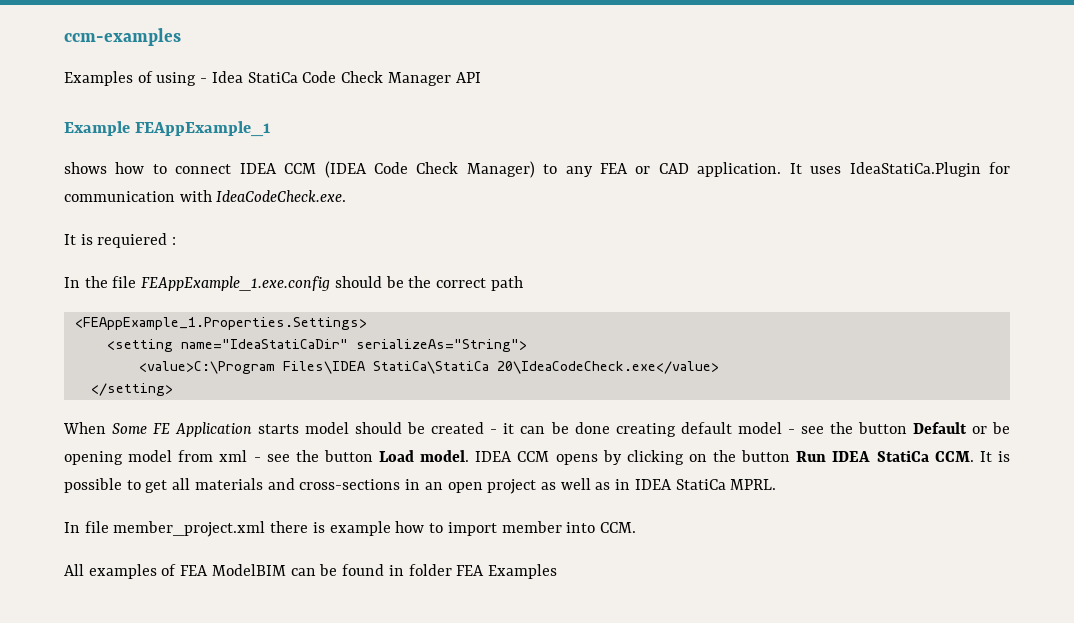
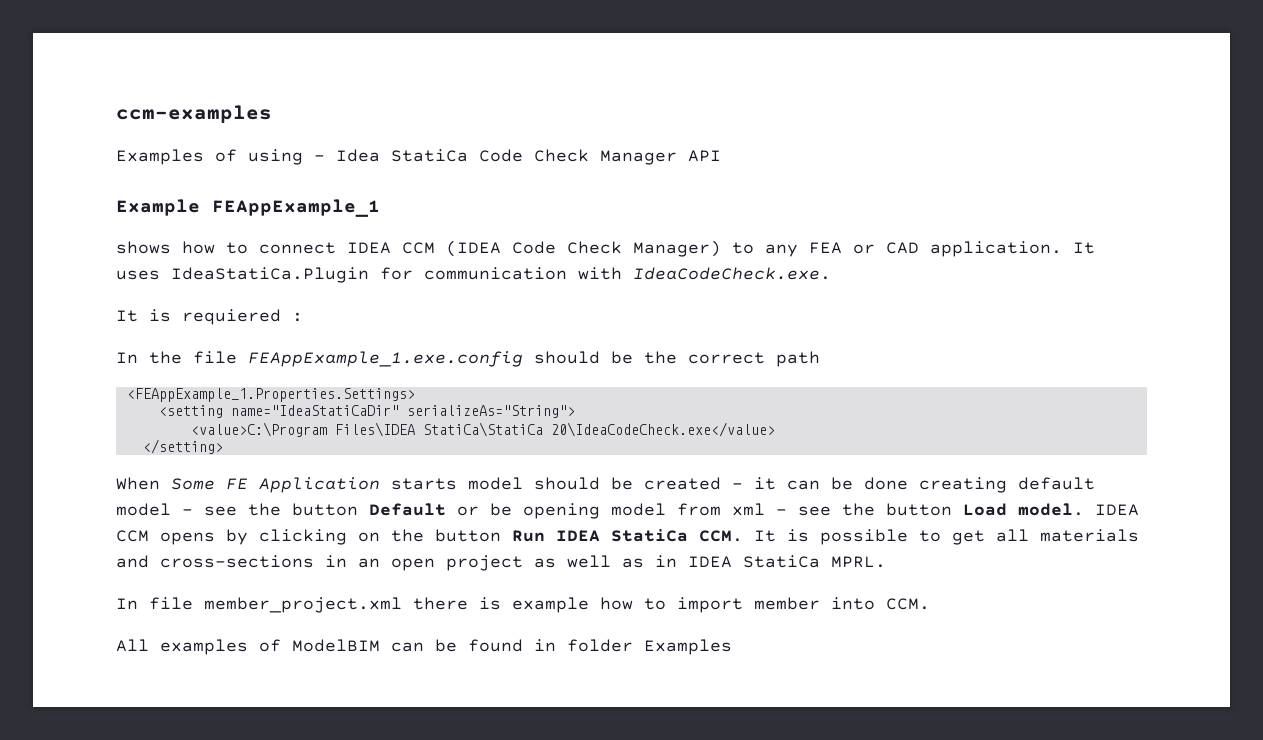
- All examples of FEA ModelBIM can be found in folder FEA Examples
+ All examples of ModelBIM can be found in folder Examples

